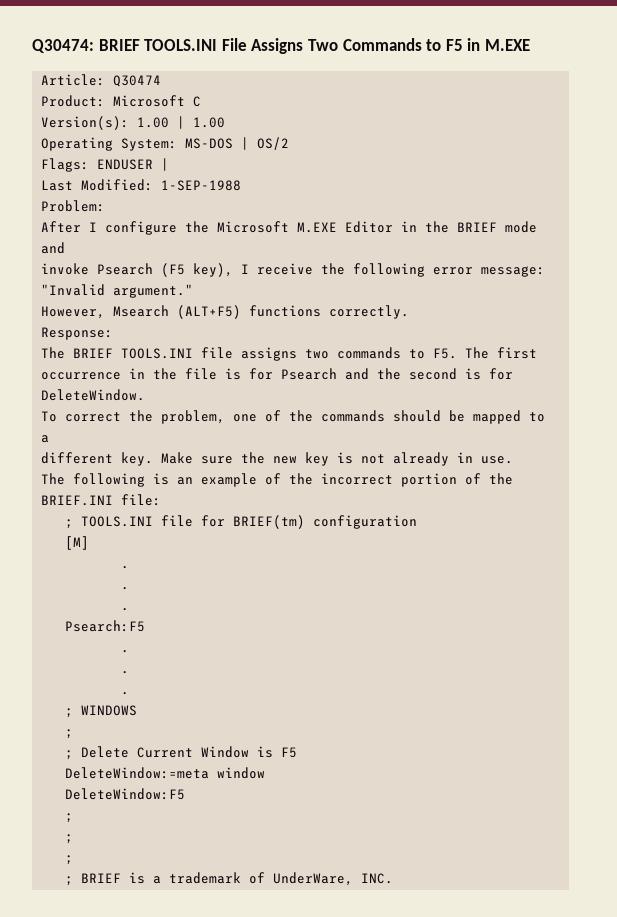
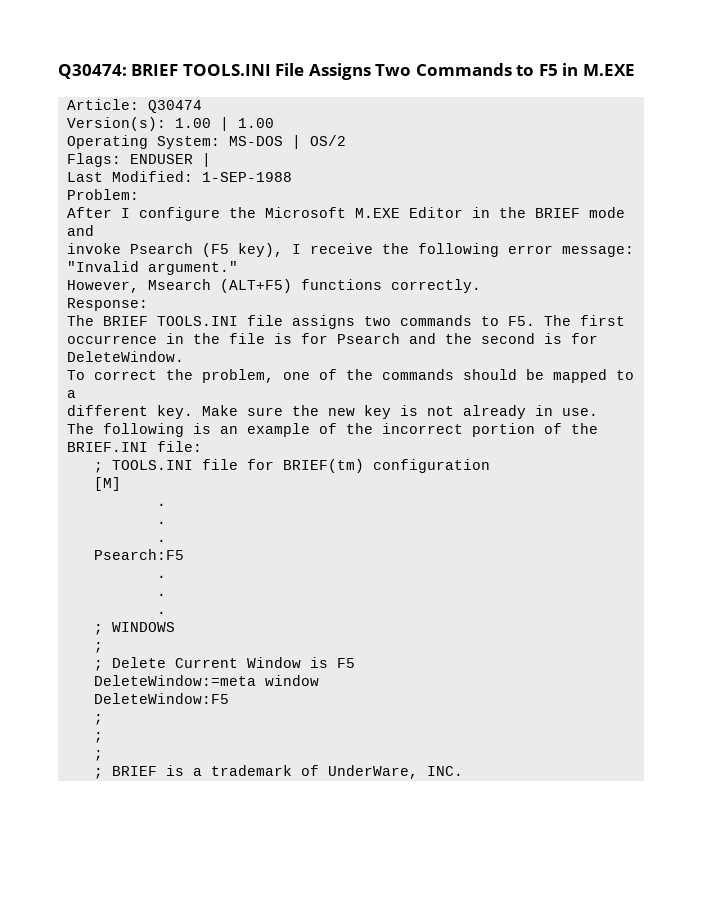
- Product: Microsoft C

